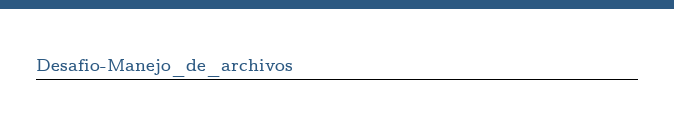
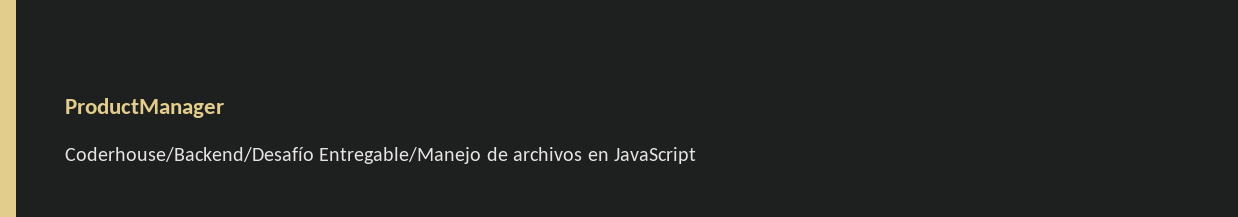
- Desafio-Manejo_de_archivos
+ ProductManager
+ Coderhouse/Backend/Desafío Entregable/Manejo de archivos en JavaScript

